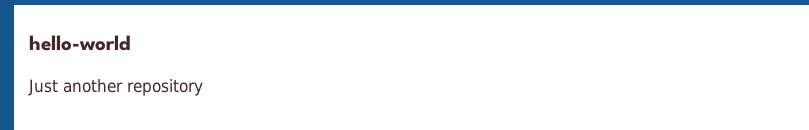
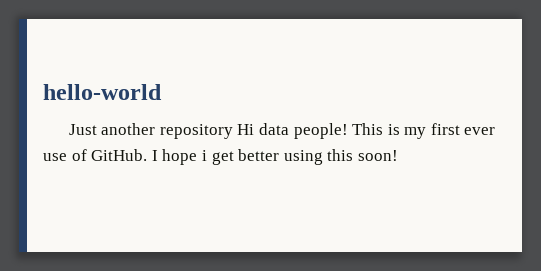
- Just another repository
+ Just another repository Hi data people! This is my first ever use of GitHub. I hope i get better using this soon!

